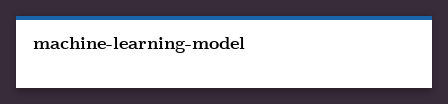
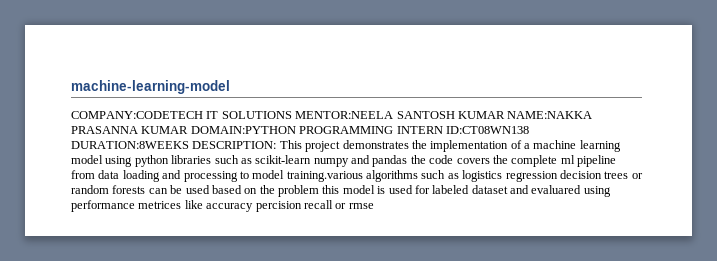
+ COMPANY:CODETECH IT SOLUTIONS MENTOR:NEELA SANTOSH KUMAR NAME:NAKKA PRASANNA KUMAR DOMAIN:PYTHON PROGRAMMING INTERN ID:CT08WN138 DURATION:8WEEKS DESCRIPTION: This project demonstrates the implementation of a machine learning model using python libraries such as scikit-learn numpy and pandas the code covers the complete ml pipeline from data loading and processing to model training.various algorithms such as logistics regression decision trees or random forests can be used based on the problem this model is used for labeled dataset and evaluared using performance metrices like accuracy percision recall or rmse

